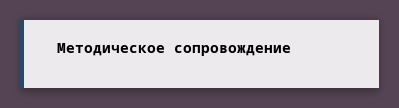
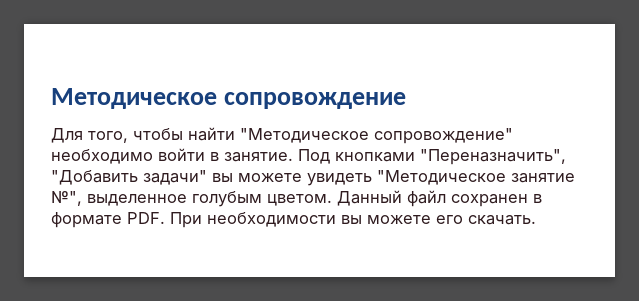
+ Для того, чтобы найти "Методическое сопровождение" необходимо войти в занятие. Под кнопками "Переназначить", "Добавить задачи" вы можете увидеть "Методическое занятие №", выделенное голубым цветом. Данный файл сохранен в формате PDF. При необходимости вы можете его скачать.

